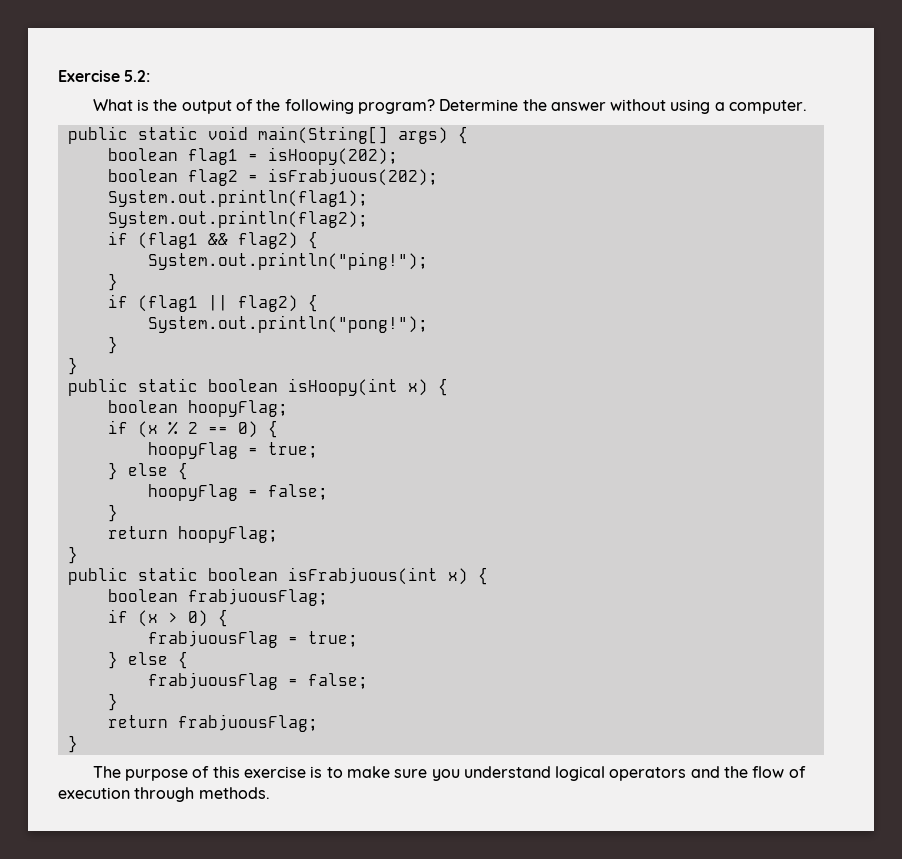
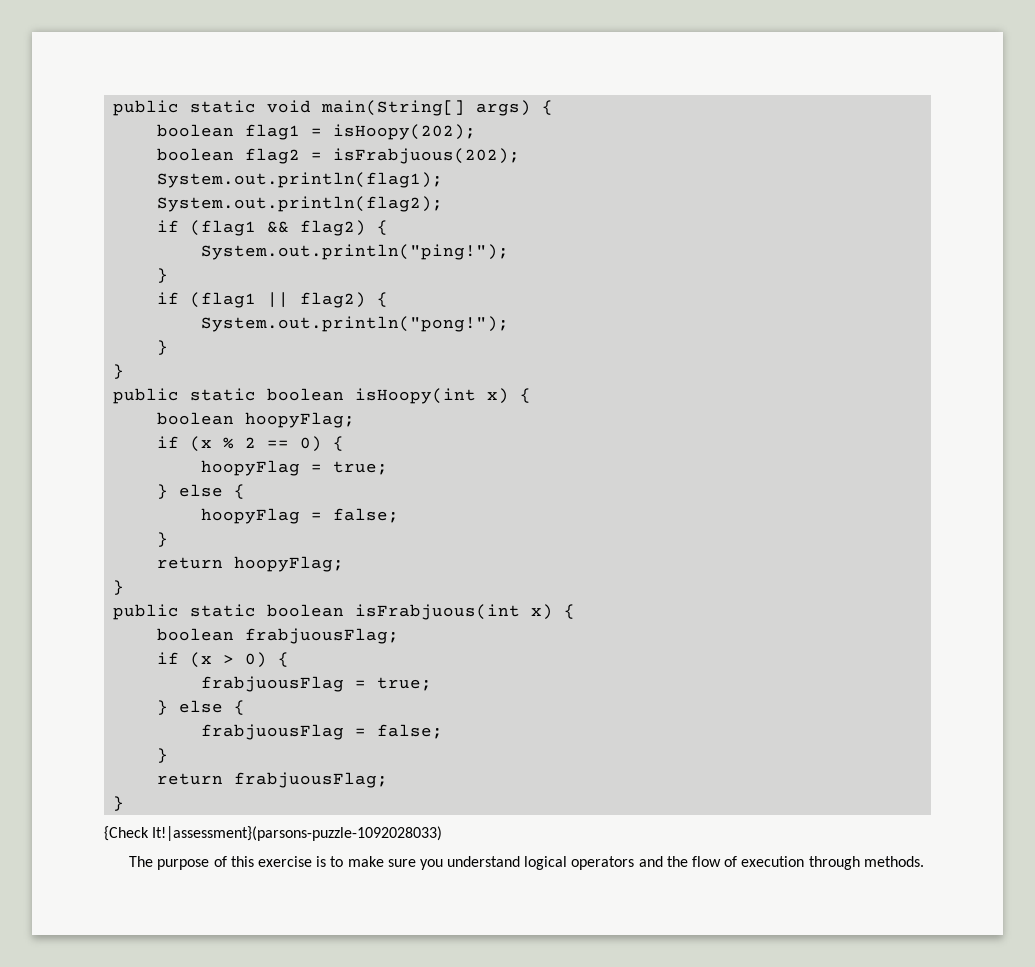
- Exercise 5.2:
- What is the output of the following program? Determine the answer without using a computer.
+ {Check It!|assessment}(parsons-puzzle-1092028033)

